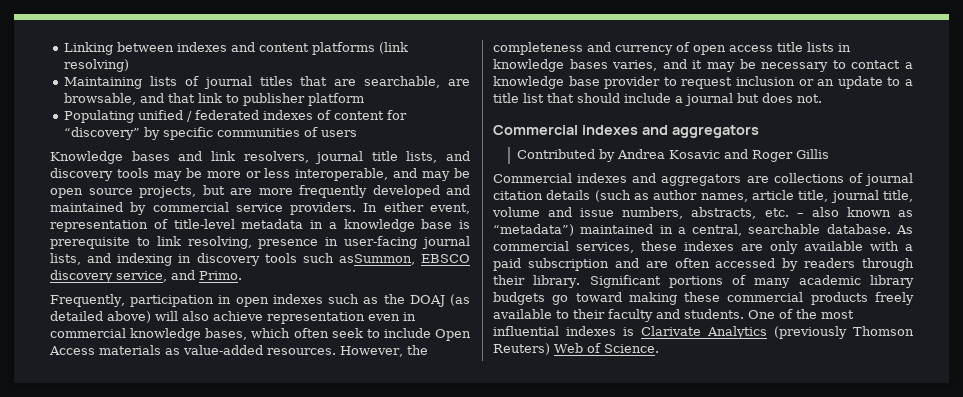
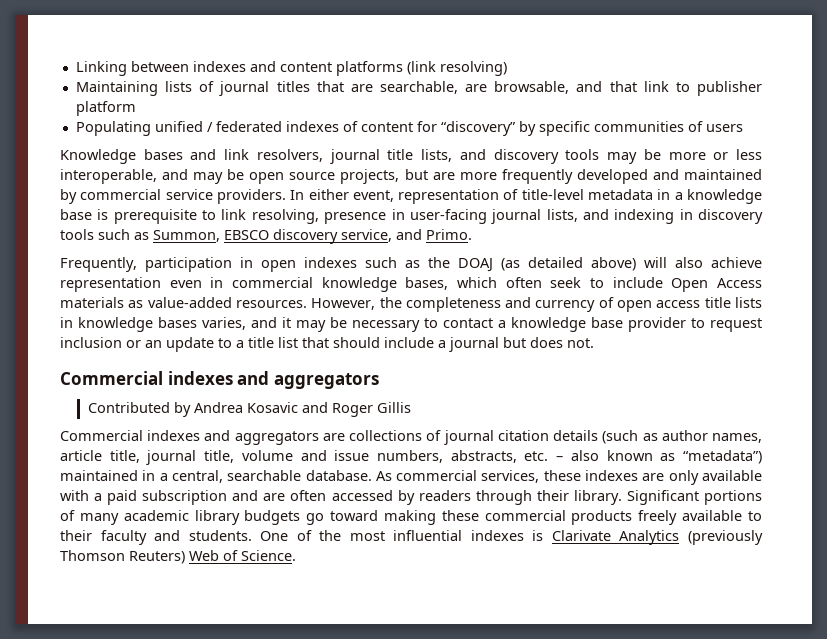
- In either event, representation of title-level metadata in a knowledge base is prerequisite to link resolving, presence in user-facing journal lists, and indexing in discovery tools such asSummon, EBSCO discovery service, and Primo.
+ In either event, representation of title-level metadata in a knowledge base is prerequisite to link resolving, presence in user-facing journal lists, and indexing in discovery tools such as Summon, EBSCO discovery service, and Primo.

